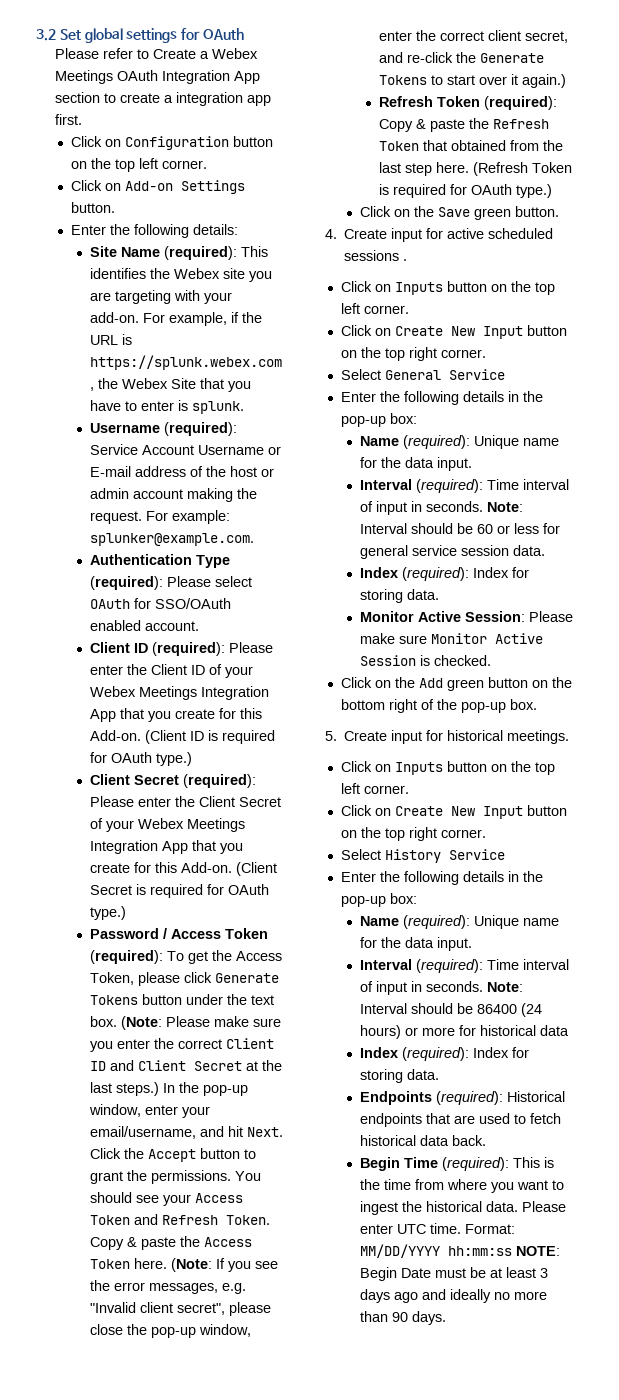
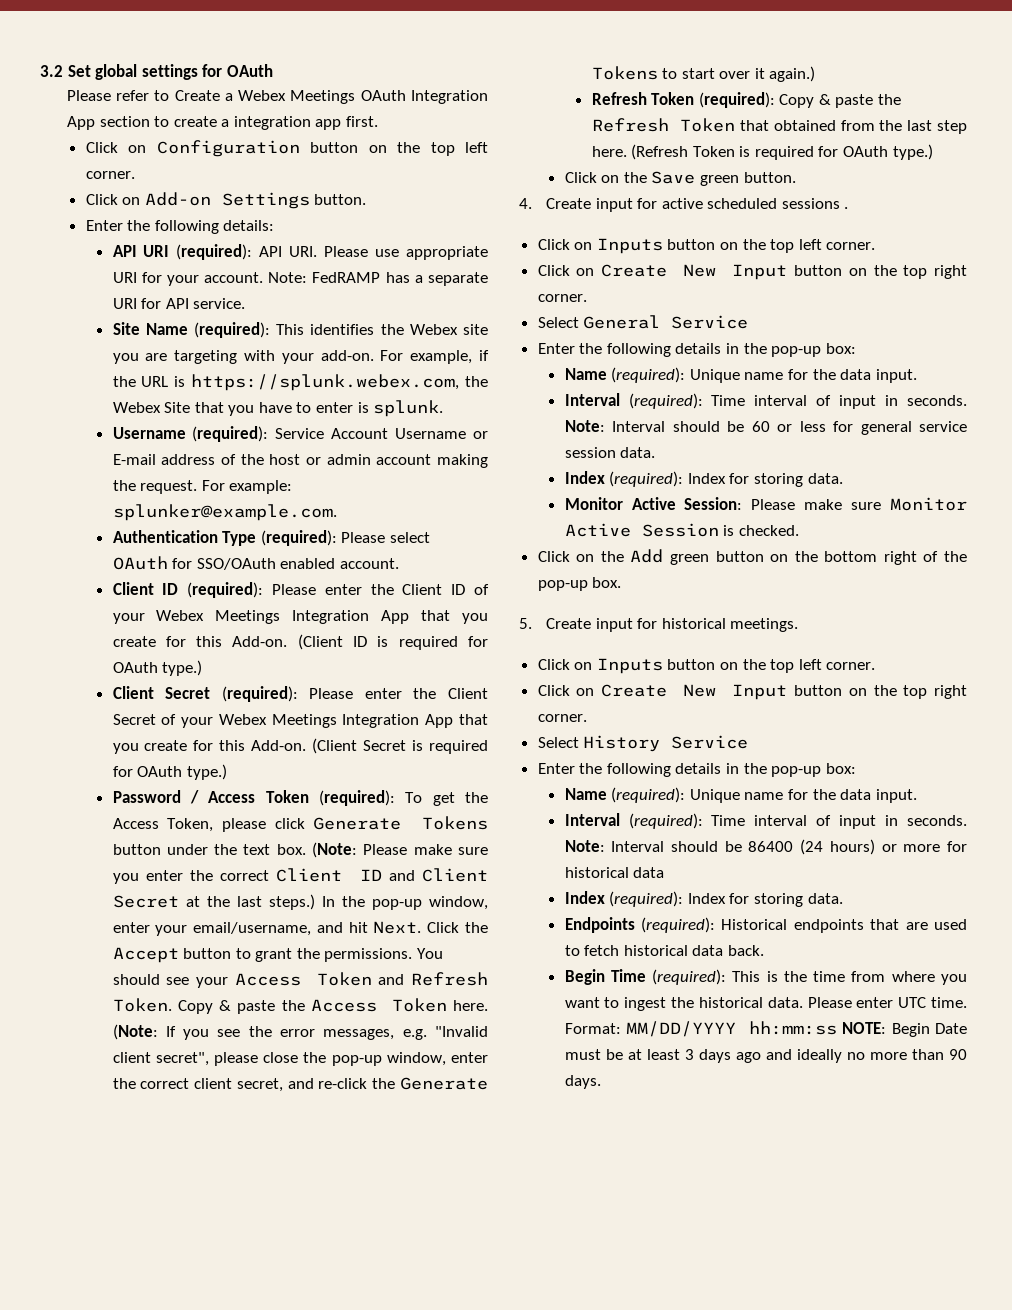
+ API URI (required): API URI. Please use appropriate URI for your account. Note: FedRAMP has a separate URI for API service.

